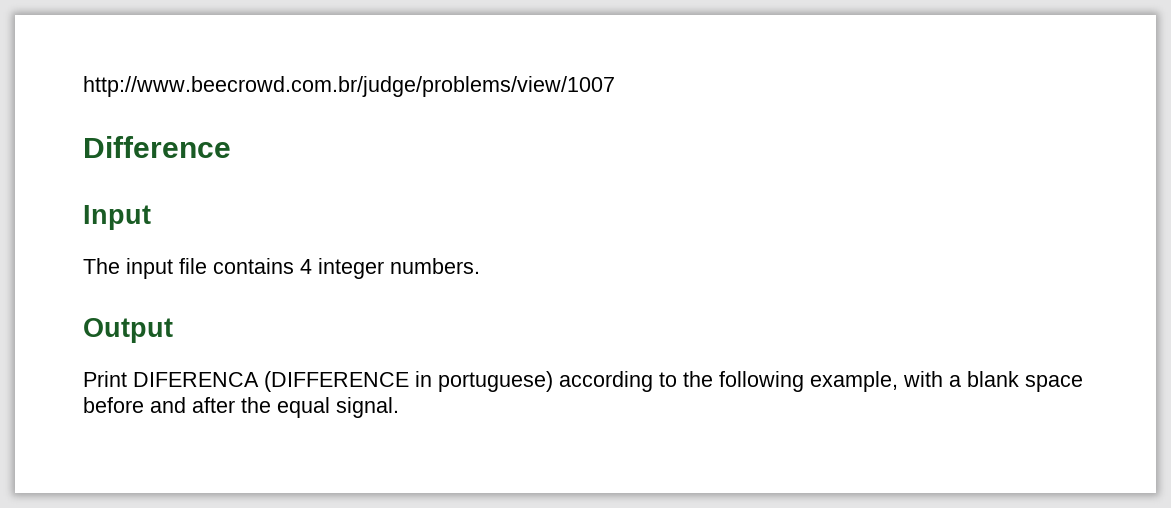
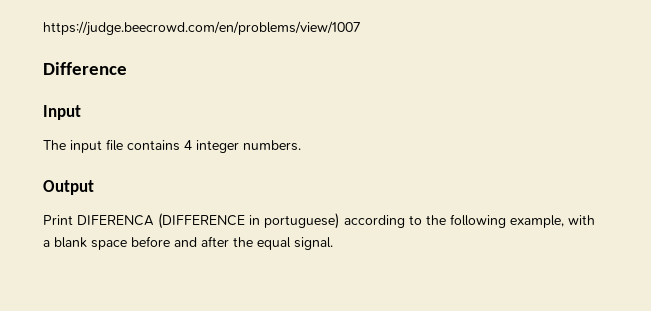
- http://www.beecrowd.com.br/judge/problems/view/1007
+ https://judge.beecrowd.com/en/problems/view/1007

